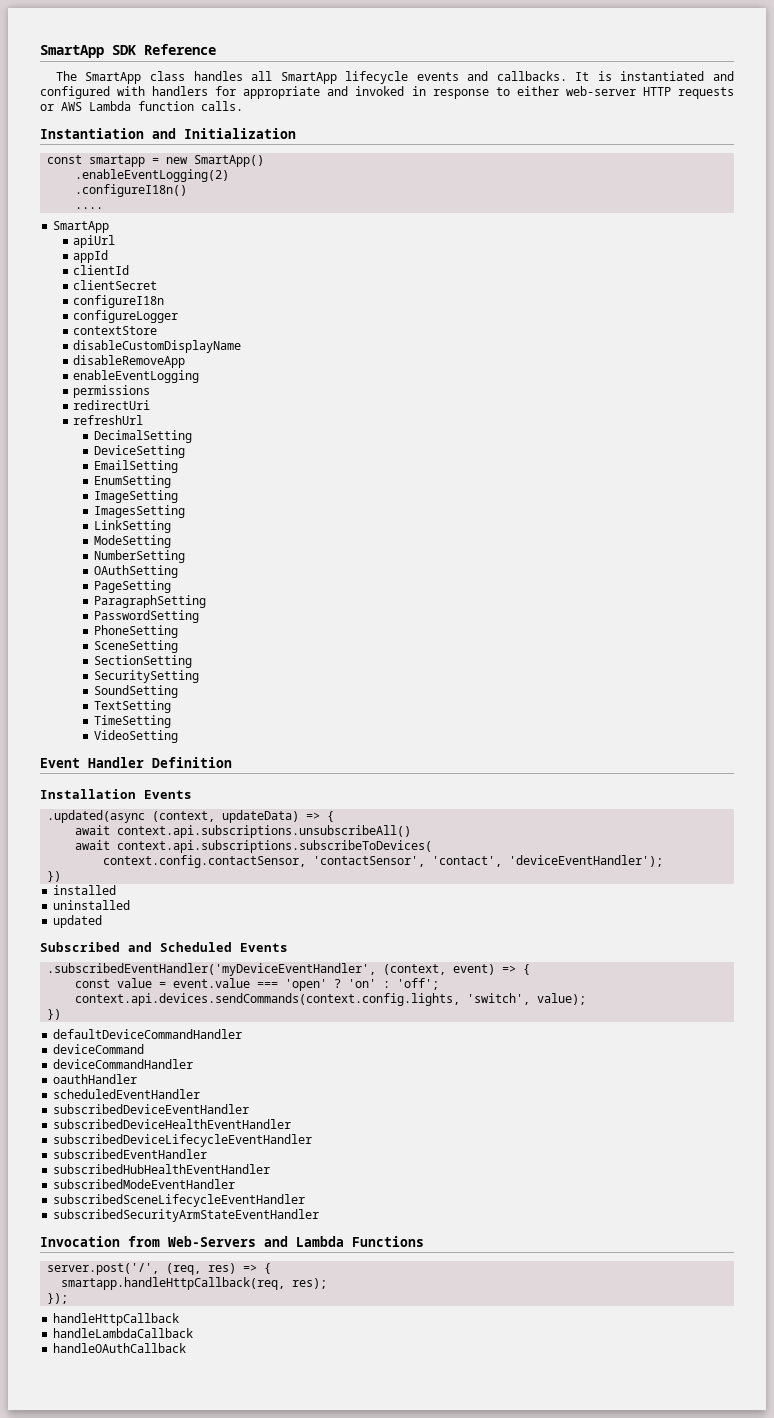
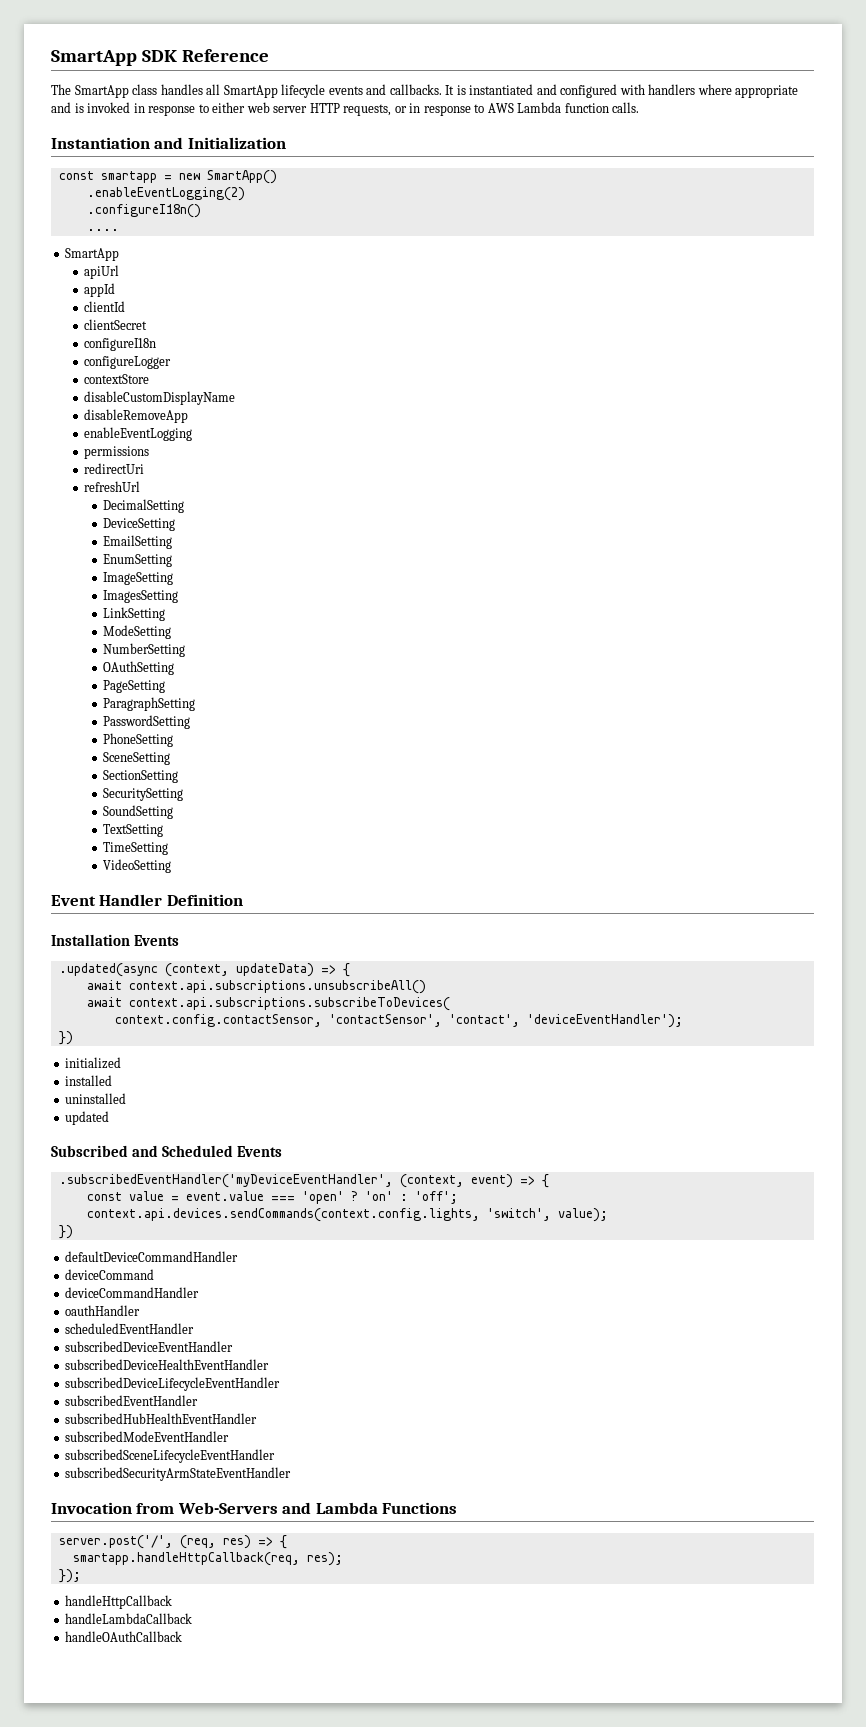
- It is instantiated and configured with handlers for appropriate and invoked in response to either web-server HTTP requests or AWS Lambda function calls.
+ It is instantiated and configured with handlers where appropriate and is invoked in response to either web server HTTP requests, or in response to AWS Lambda function calls.
+ initialized

